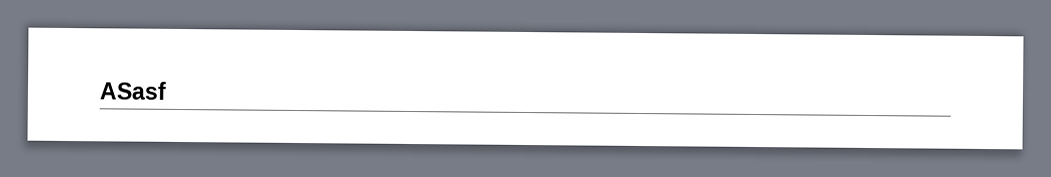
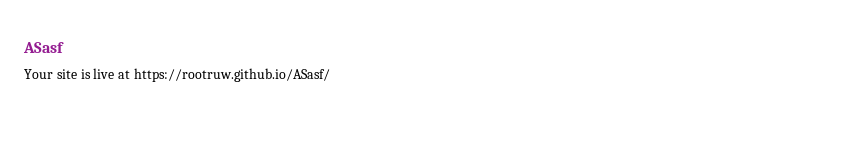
+ Your site is live at https://rootruw.github.io/ASasf/

